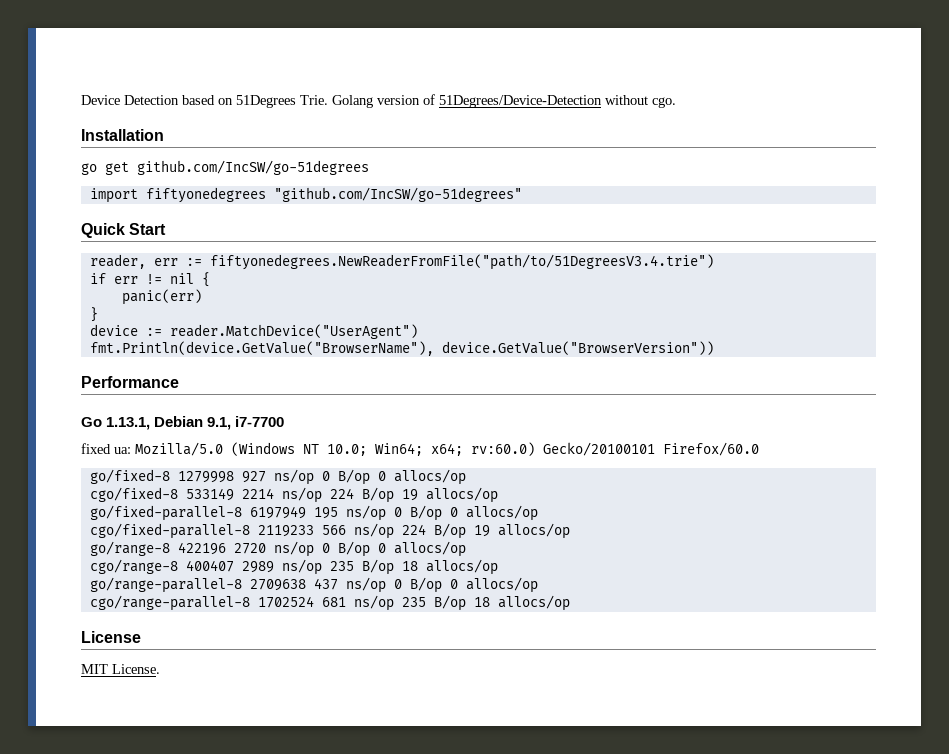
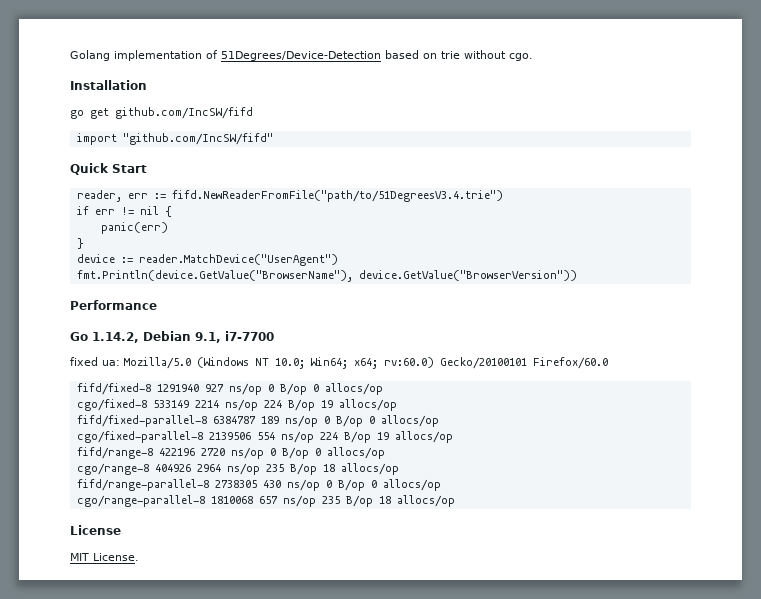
- Device Detection based on 51Degrees Trie. Golang version of 51Degrees/Device-Detection without cgo.
+ Golang implementation of 51Degrees/Device-Detection based on trie without cgo.
- go get github.com/IncSW/go-51degrees
+ go get github.com/IncSW/fifd
- import fiftyonedegrees "github.com/IncSW/go-51degrees"
+ import "github.com/IncSW/fifd"
- reader, err := fiftyonedegrees.NewReaderFromFile("path/to/51DegreesV3.4.trie")
+ reader, err := fifd.NewReaderFromFile("path/to/51DegreesV3.4.trie")
- Go 1.13.1, Debian 9.1, i7-7700
+ Go 1.14.2, Debian 9.1, i7-7700
- go/fixed-8 1279998 927 ns/op 0 B/op 0 allocs/op
+ fifd/fixed-8 1291940 927 ns/op 0 B/op 0 allocs/op
- go/fixed-parallel-8 6197949 195 ns/op 0 B/op 0 allocs/op
+ fifd/fixed-parallel-8 6384787 189 ns/op 0 B/op 0 allocs/op
- cgo/fixed-parallel-8 2119233 566 ns/op 224 B/op 19 allocs/op
- go/range-8 422196 2720 ns/op 0 B/op 0 allocs/op
+ cgo/fixed-parallel-8 2139506 554 ns/op 224 B/op 19 allocs/op
+ fifd/range-8 422196 2720 ns/op 0 B/op 0 allocs/op
- cgo/range-8 400407 2989 ns/op 235 B/op 18 allocs/op
- go/range-parallel-8 2709638 437 ns/op 0 B/op 0 allocs/op
+ cgo/range-8 404926 2964 ns/op 235 B/op 18 allocs/op
+ fifd/range-parallel-8 2738305 430 ns/op 0 B/op 0 allocs/op
- cgo/range-parallel-8 1702524 681 ns/op 235 B/op 18 allocs/op
+ cgo/range-parallel-8 1810068 657 ns/op 235 B/op 18 allocs/op

